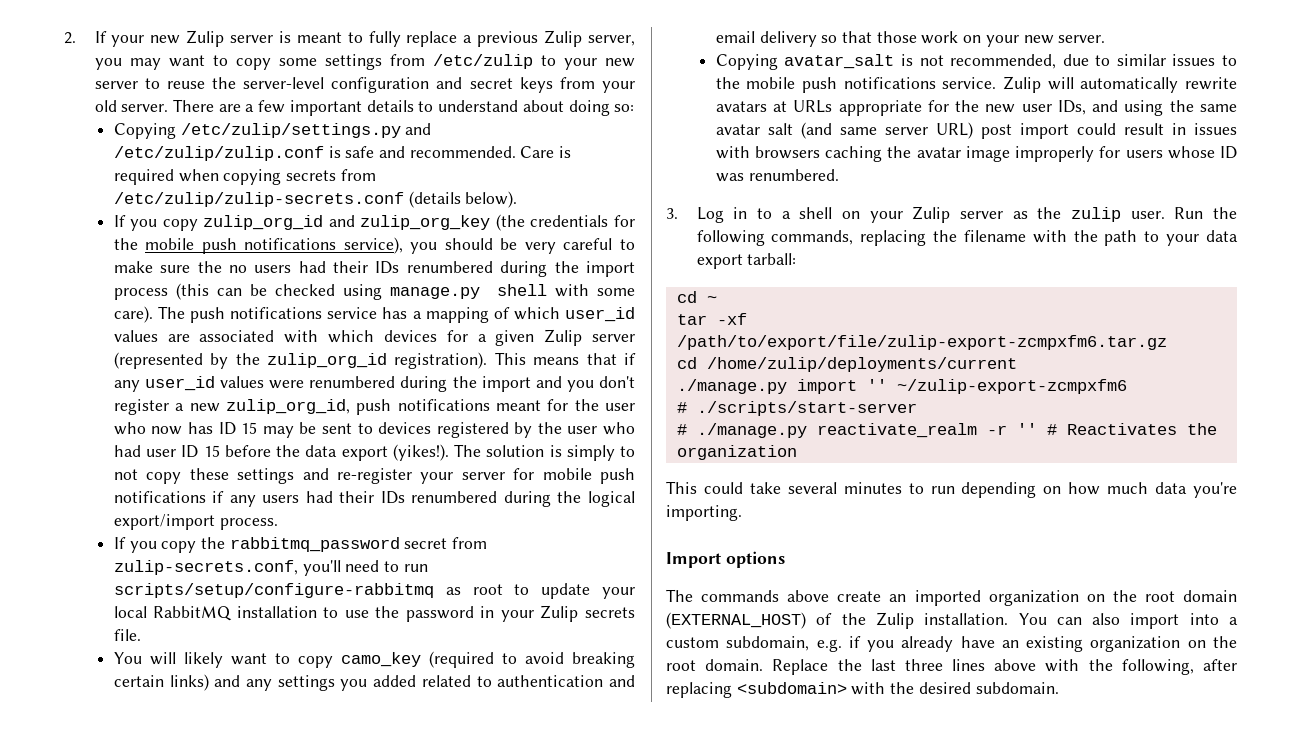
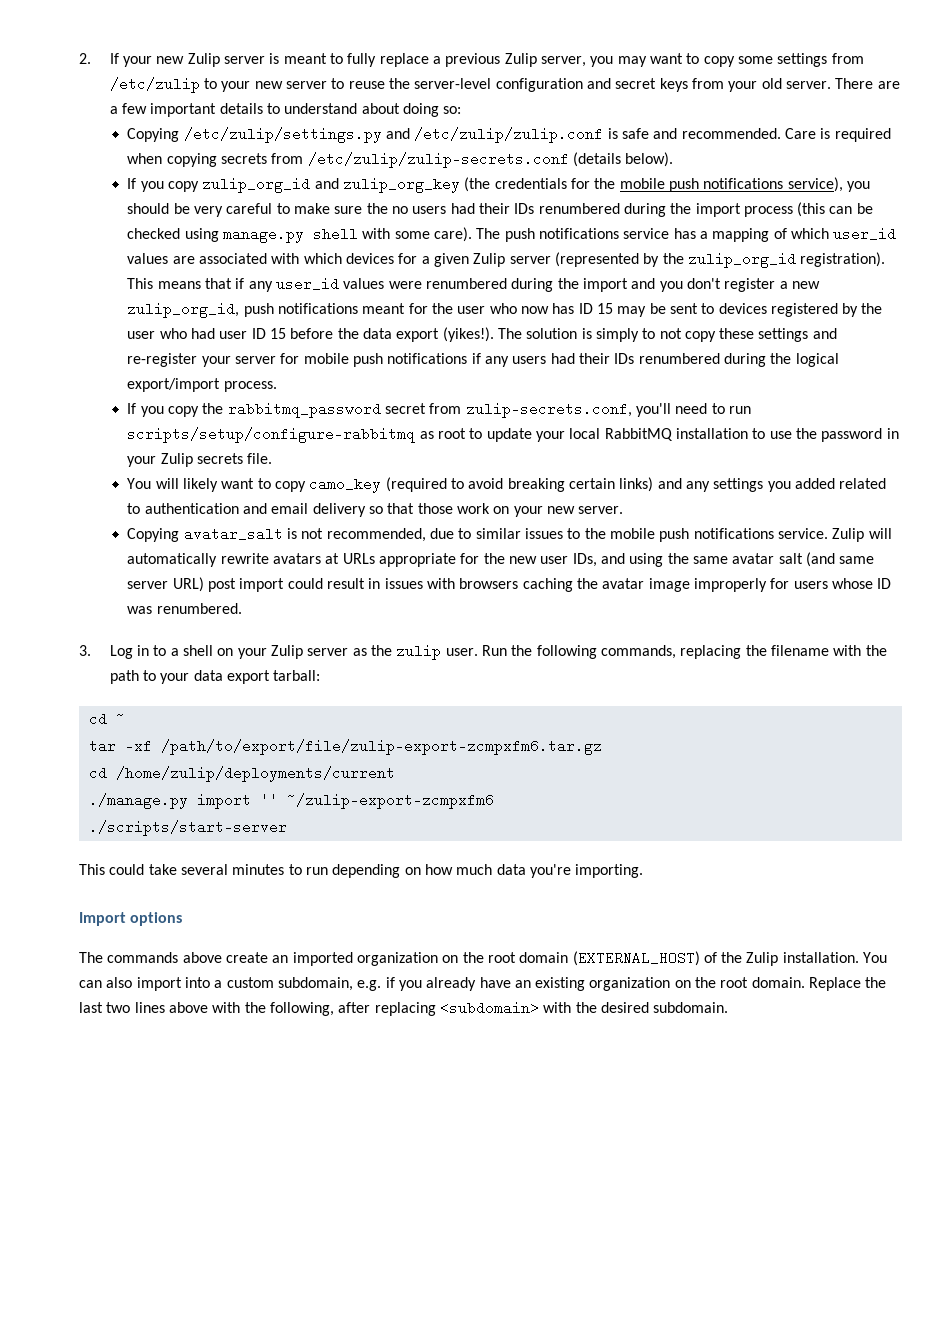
- # ./scripts/start-server
+ ./scripts/start-server
- # ./manage.py reactivate_realm -r '' # Reactivates the organization
- Replace the last three lines above with the following, after replacing <subdomain> with the desired subdomain.
+ Replace the last two lines above with the following, after replacing <subdomain> with the desired subdomain.

